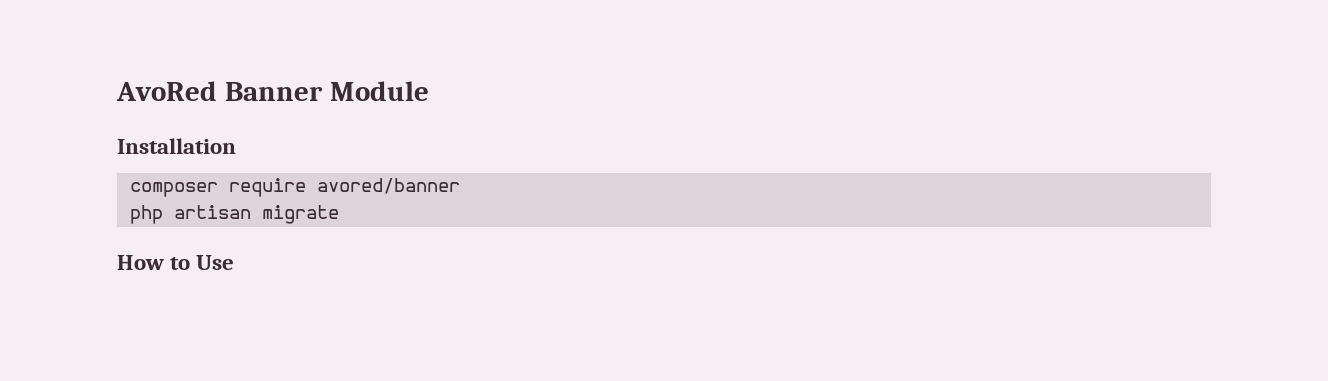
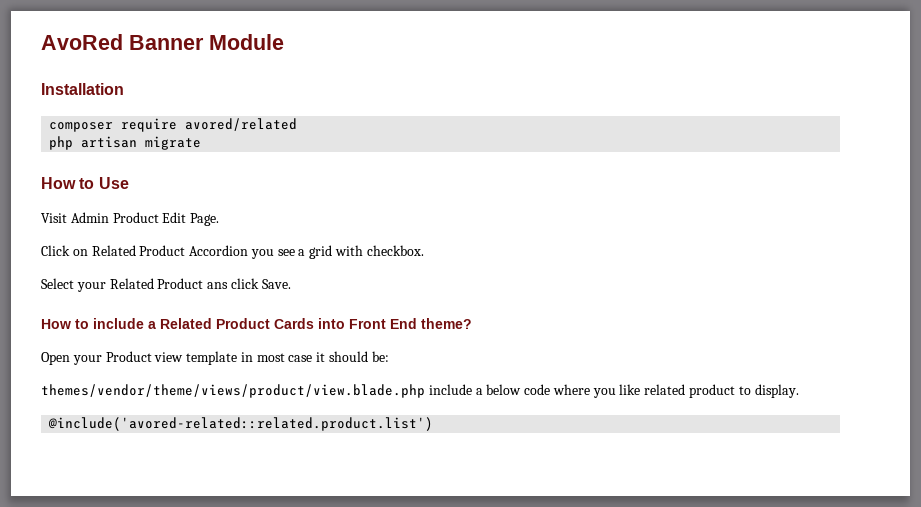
- composer require avored/banner
+ composer require avored/related
+ Visit Admin Product Edit Page.
+ Click on Related Product Accordion you see a grid with checkbox.
+ Select your Related Product ans click Save.
+ How to include a Related Product Cards into Front End theme?
+ Open your Product view template in most case it should be:
+ themes/vendor/theme/views/product/view.blade.php include a below code where you like related product to display.
+ @include('avored-related::related.product.list')

